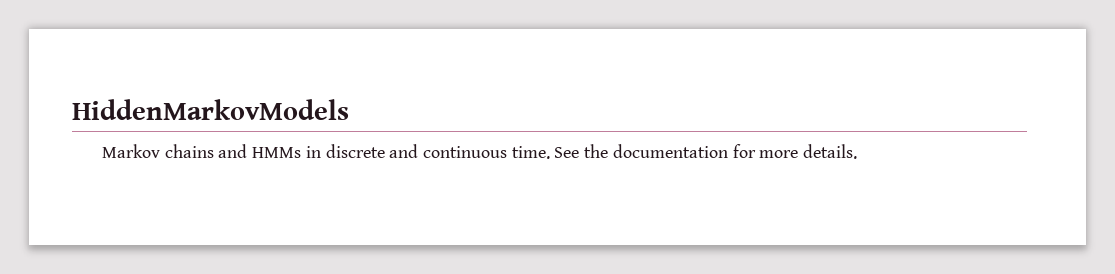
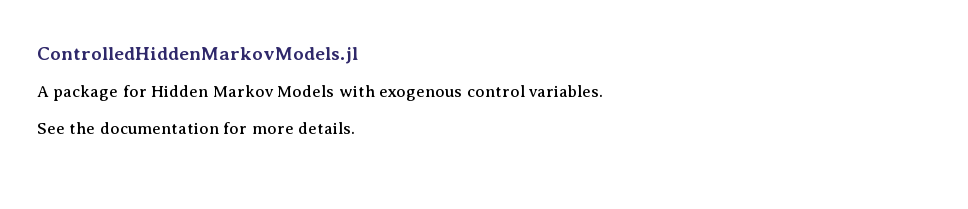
- HiddenMarkovModels
- Markov chains and HMMs in discrete and continuous time. See the documentation for more details.
+ ControlledHiddenMarkovModels.jl
+ A package for Hidden Markov Models with exogenous control variables.
+ See the documentation for more details.

